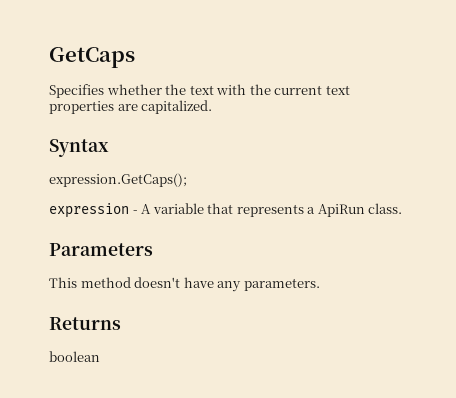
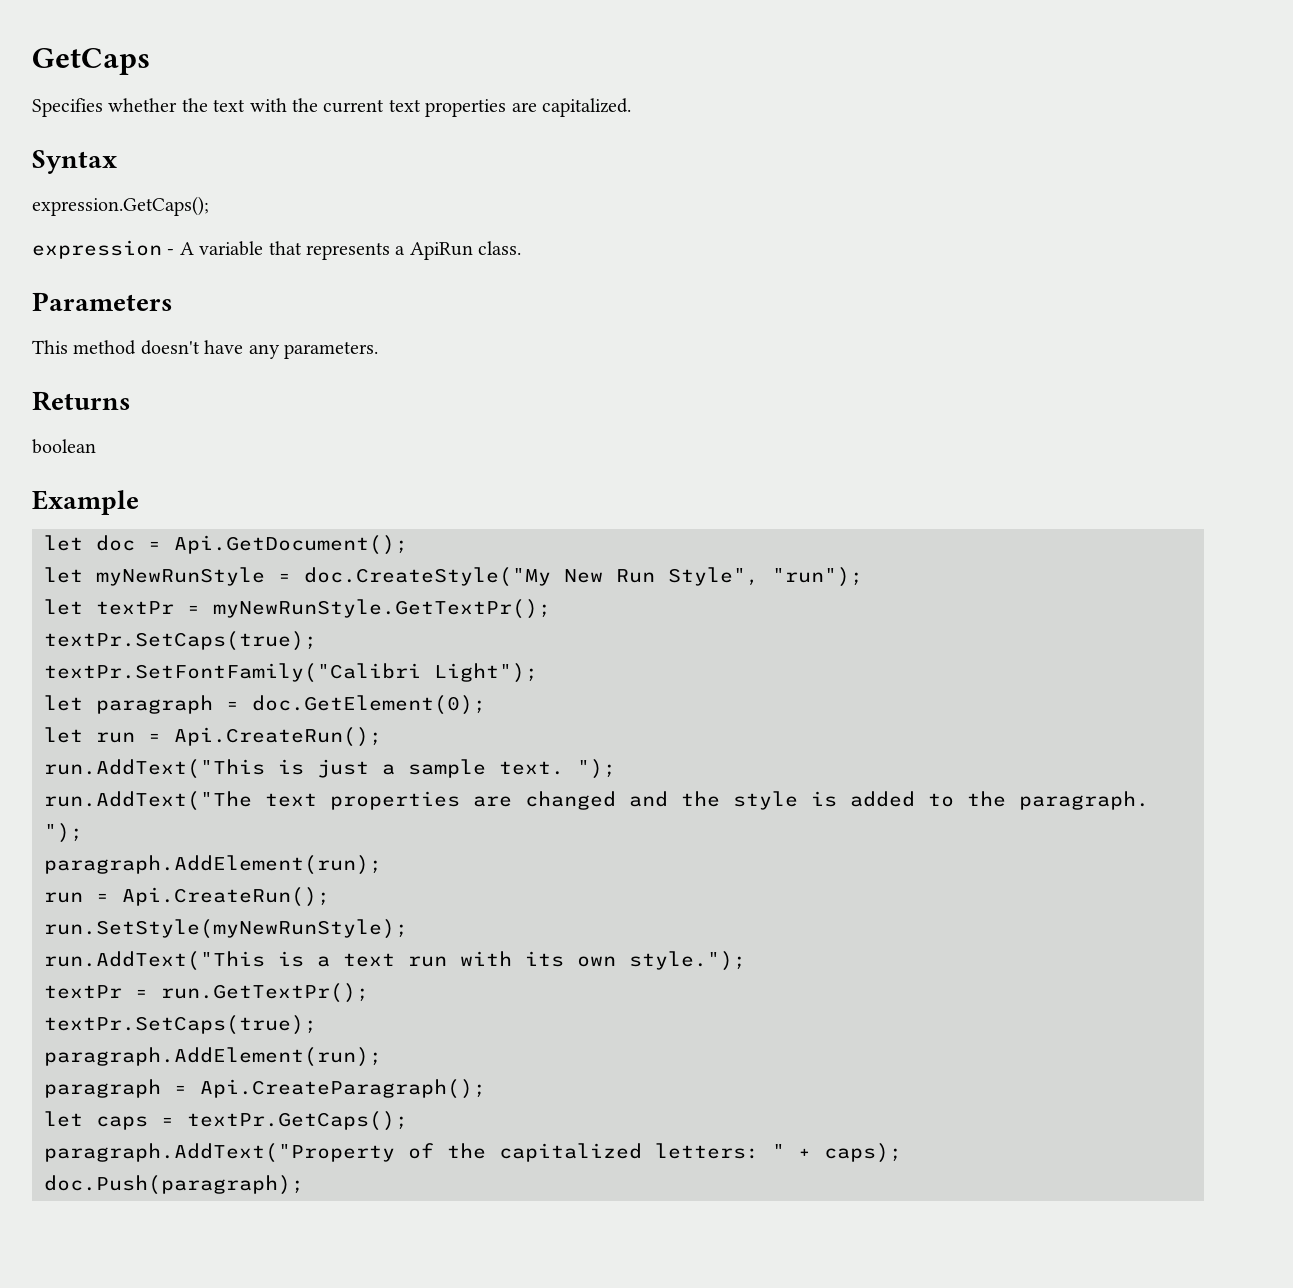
+ Example
+ let doc = Api.GetDocument();
+ let myNewRunStyle = doc.CreateStyle("My New Run Style", "run");
+ let textPr = myNewRunStyle.GetTextPr();
+ textPr.SetCaps(true);
+ textPr.SetFontFamily("Calibri Light");
+ let paragraph = doc.GetElement(0);
+ let run = Api.CreateRun();
+ run.AddText("This is just a sample text. ");
+ run.AddText("The text properties are changed and the style is added to the paragraph. ");
+ paragraph.AddElement(run);
+ run = Api.CreateRun();
+ run.SetStyle(myNewRunStyle);
+ run.AddText("This is a text run with its own style.");
+ textPr = run.GetTextPr();
+ textPr.SetCaps(true);
+ paragraph.AddElement(run);
+ paragraph = Api.CreateParagraph();
+ let caps = textPr.GetCaps();
+ paragraph.AddText("Property of the capitalized letters: " + caps);
+ doc.Push(paragraph);

